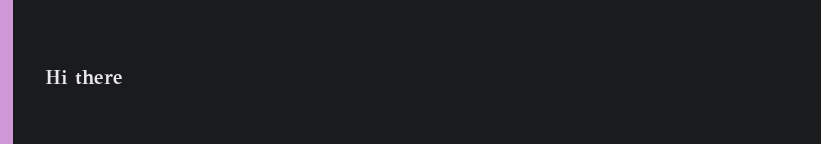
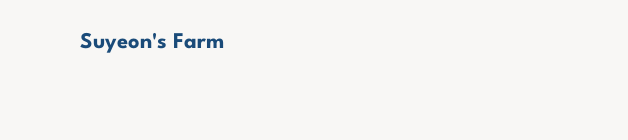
- Hi there
+ Suyeon's Farm

